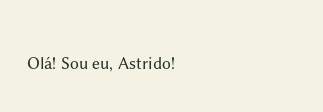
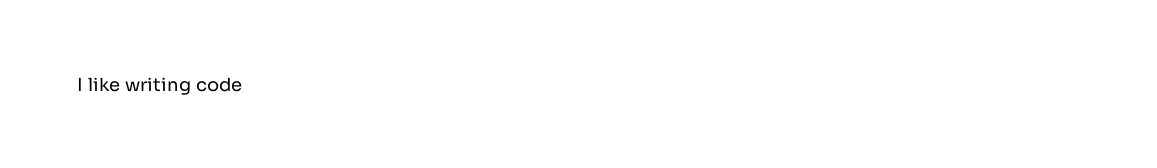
- Olá! Sou eu, Astrido!
+ I like writing code

